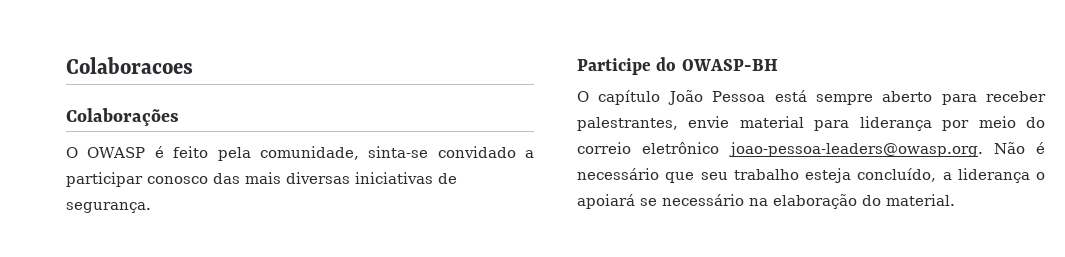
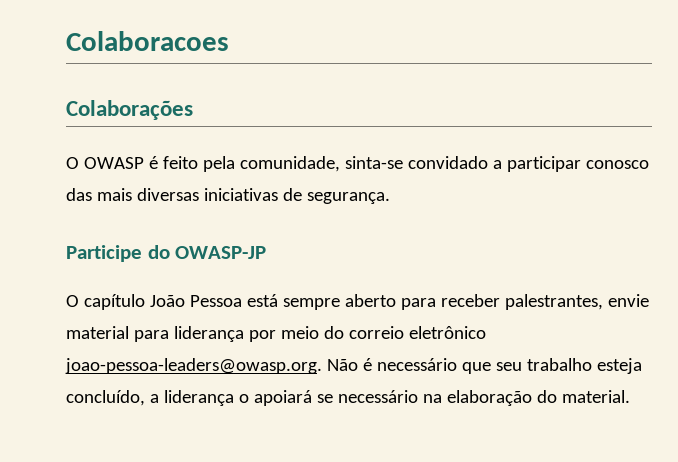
- Participe do OWASP-BH
+ Participe do OWASP-JP

